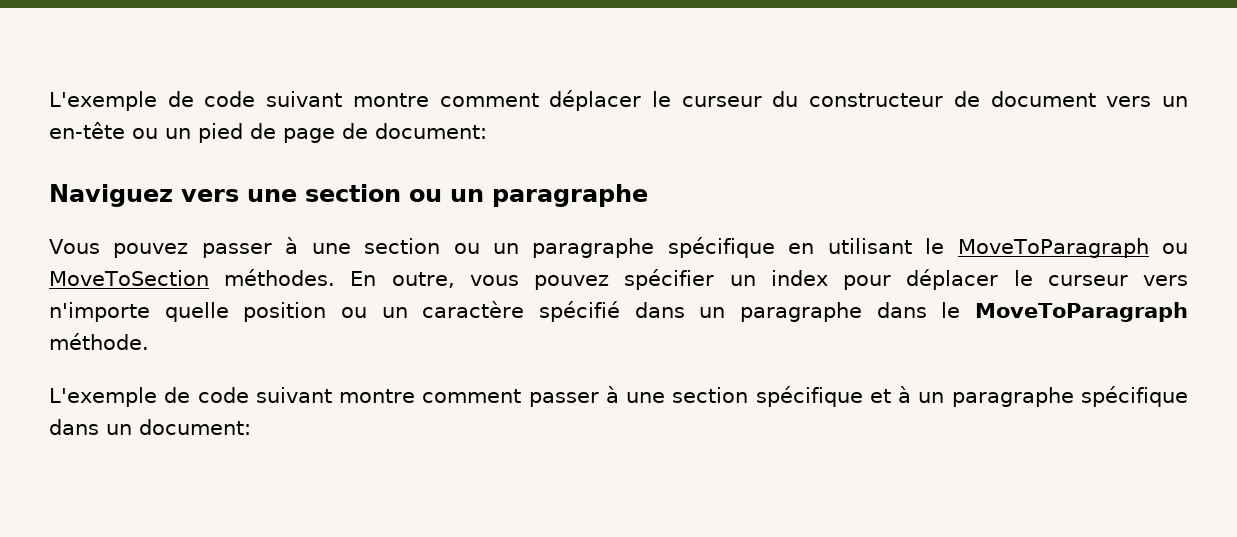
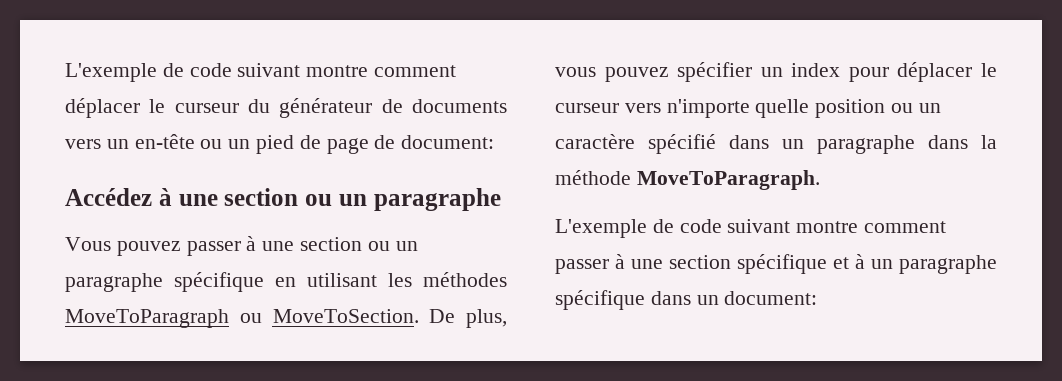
- L'exemple de code suivant montre comment déplacer le curseur du constructeur de document vers un en-tête ou un pied de page de document:
+ L'exemple de code suivant montre comment déplacer le curseur du générateur de documents vers un en-tête ou un pied de page de document:
- Naviguez vers une section ou un paragraphe
+ Accédez à une section ou un paragraphe
- Vous pouvez passer à une section ou un paragraphe spécifique en utilisant le MoveToParagraph ou MoveToSection méthodes. En outre, vous pouvez spécifier un index pour déplacer le curseur vers n'importe quelle position ou un caractère spécifié dans un paragraphe dans le MoveToParagraph méthode.
+ Vous pouvez passer à une section ou un paragraphe spécifique en utilisant les méthodes MoveToParagraph ou MoveToSection. De plus, vous pouvez spécifier un index pour déplacer le curseur vers n'importe quelle position ou un caractère spécifié dans un paragraphe dans la méthode MoveToParagraph.

